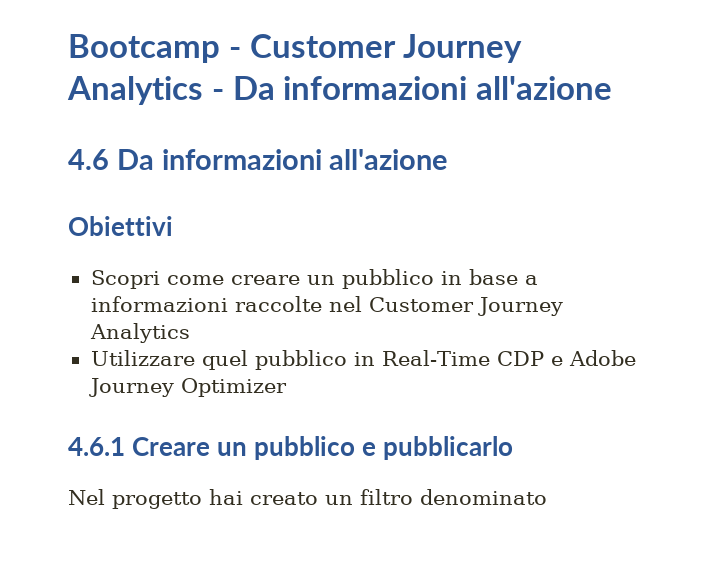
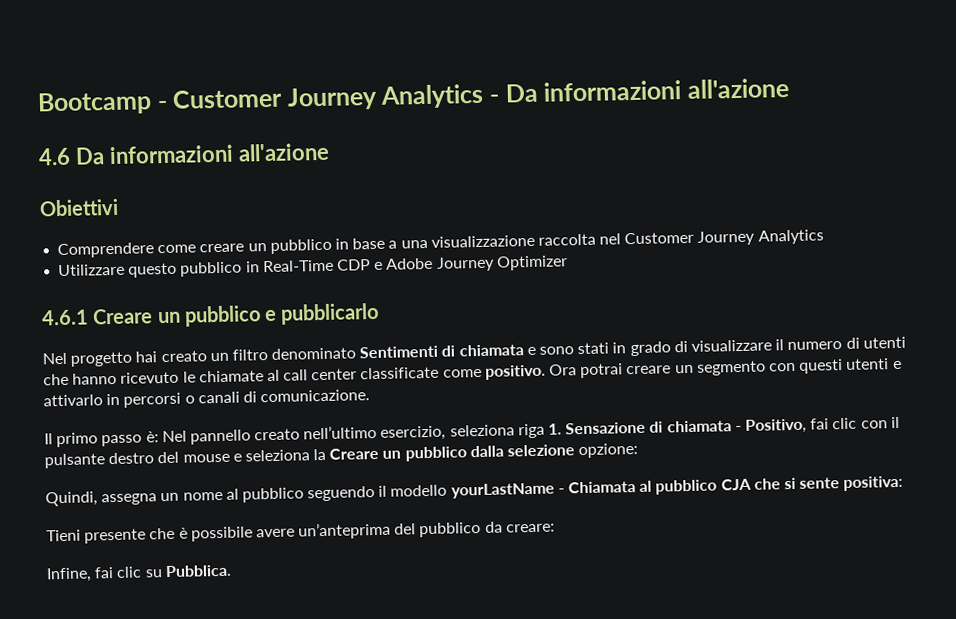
- Scopri come creare un pubblico in base a informazioni raccolte nel Customer Journey Analytics
+ Comprendere come creare un pubblico in base a una visualizzazione raccolta nel Customer Journey Analytics
- Utilizzare quel pubblico in Real-Time CDP e Adobe Journey Optimizer
+ Utilizzare questo pubblico in Real-Time CDP e Adobe Journey Optimizer
- Nel progetto hai creato un filtro denominato
+ Nel progetto hai creato un filtro denominato Sentimenti di chiamata e sono stati in grado di visualizzare il numero di utenti che hanno ricevuto le chiamate al call center classificate come positivo. Ora potrai creare un segmento con questi utenti e attivarlo in percorsi o canali di comunicazione.
+ Il primo passo è: Nel pannello creato nell’ultimo esercizio, seleziona riga 1. Sensazione di chiamata - Positivo, fai clic con il pulsante destro del mouse e seleziona la Creare un pubblico dalla selezione opzione:
+ Quindi, assegna un nome al pubblico seguendo il modello yourLastName - Chiamata al pubblico CJA che si sente positiva:
+ Tieni presente che è possibile avere un’anteprima del pubblico da creare:
+ Infine, fai clic su Pubblica.

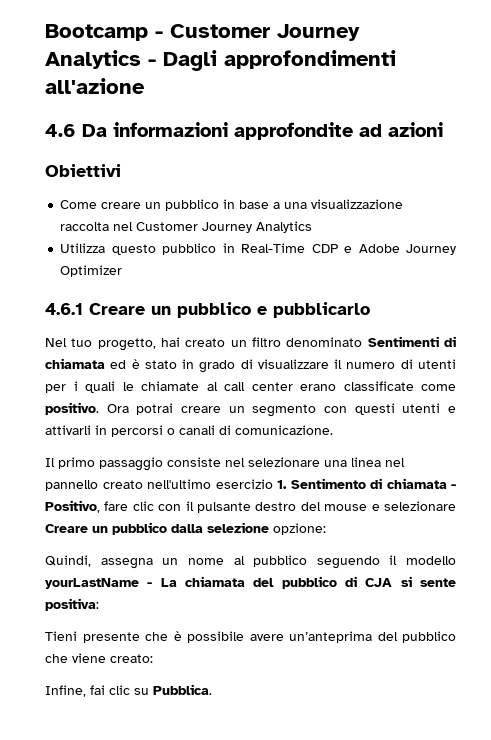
- Bootcamp - Customer Journey Analytics - Da informazioni all'azione
+ Bootcamp - Customer Journey Analytics - Dagli approfondimenti all'azione
- 4.6 Da informazioni all'azione
+ 4.6 Da informazioni approfondite ad azioni
- Comprendere come creare un pubblico in base a una visualizzazione raccolta nel Customer Journey Analytics
+ Come creare un pubblico in base a una visualizzazione raccolta nel Customer Journey Analytics
- Utilizzare questo pubblico in Real-Time CDP e Adobe Journey Optimizer
+ Utilizza questo pubblico in Real-Time CDP e Adobe Journey Optimizer
- Nel progetto hai creato un filtro denominato Sentimenti di chiamata e sono stati in grado di visualizzare il numero di utenti che hanno ricevuto le chiamate al call center classificate come positivo.
+ Nel tuo progetto, hai creato un filtro denominato Sentimenti di chiamata ed è stato in grado di visualizzare il numero di utenti per i quali le chiamate al call center erano classificate come positivo.
- Ora potrai creare un segmento con questi utenti e attivarlo in percorsi o canali di comunicazione.
+ Ora potrai creare un segmento con questi utenti e attivarli in percorsi o canali di comunicazione.
- Il primo passo è: Nel pannello creato nell’ultimo esercizio, seleziona riga 1. Sensazione di chiamata - Positivo, fai clic con il pulsante destro del mouse e seleziona la Creare un pubblico dalla selezione opzione:
+ Il primo passaggio consiste nel selezionare una linea nel pannello creato nell'ultimo esercizio 1. Sentimento di chiamata - Positivo, fare clic con il pulsante destro del mouse e selezionare Creare un pubblico dalla selezione opzione:
- Quindi, assegna un nome al pubblico seguendo il modello yourLastName - Chiamata al pubblico CJA che si sente positiva:
+ Quindi, assegna un nome al pubblico seguendo il modello yourLastName - La chiamata del pubblico di CJA si sente positiva:
- Tieni presente che è possibile avere un’anteprima del pubblico da creare:
+ Tieni presente che è possibile avere un’anteprima del pubblico che viene creato:

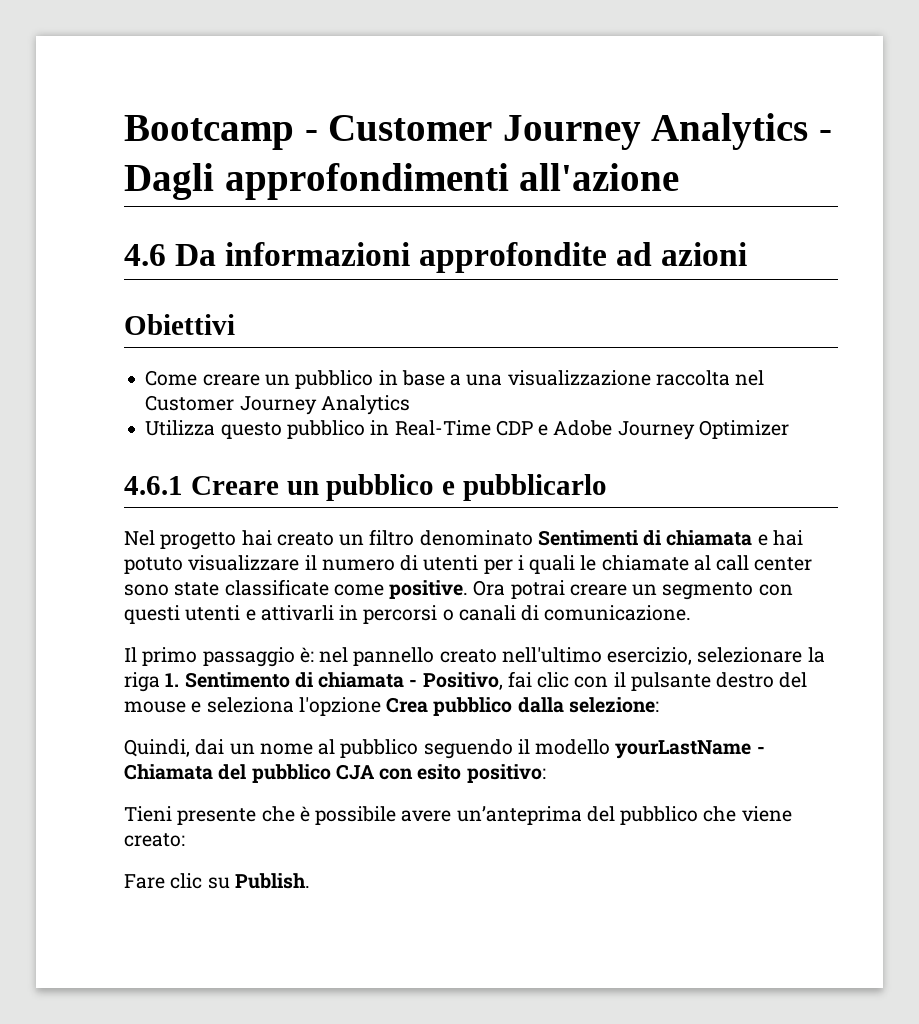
- Nel tuo progetto, hai creato un filtro denominato Sentimenti di chiamata ed è stato in grado di visualizzare il numero di utenti per i quali le chiamate al call center erano classificate come positivo.
+ Nel progetto hai creato un filtro denominato Sentimenti di chiamata e hai potuto visualizzare il numero di utenti per i quali le chiamate al call center sono state classificate come positive.
- Il primo passaggio consiste nel selezionare una linea nel pannello creato nell'ultimo esercizio 1. Sentimento di chiamata - Positivo, fare clic con il pulsante destro del mouse e selezionare Creare un pubblico dalla selezione opzione:
+ Il primo passaggio è: nel pannello creato nell'ultimo esercizio, selezionare la riga 1. Sentimento di chiamata - Positivo, fai clic con il pulsante destro del mouse e seleziona l'opzione Crea pubblico dalla selezione:
- Quindi, assegna un nome al pubblico seguendo il modello yourLastName - La chiamata del pubblico di CJA si sente positiva:
+ Quindi, dai un nome al pubblico seguendo il modello yourLastName - Chiamata del pubblico CJA con esito positivo:
- Infine, fai clic su Pubblica.
+ Fare clic su Publish.

